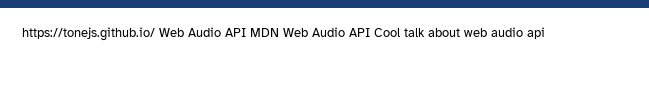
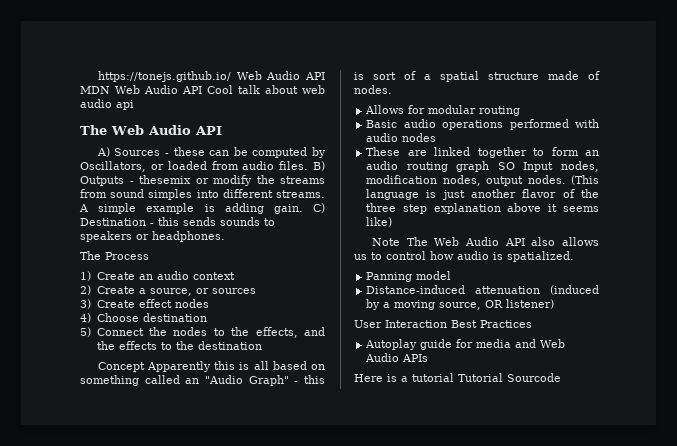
  https://tonejs.github.io/ Web Audio API MDN Web Audio API Cool talk about web audio api
+ The Web Audio API
+ A) Sources - these can be computed by Oscillators, or loaded from audio files. B) Outputs - thesemix or modify the streams from sound simples into different streams. A simple example is adding gain. C) Destination - this sends sounds to speakers or headphones.
+ The Process
+ 1) Create an audio context
+ 2) Create a source, or sources
+ 3) Create effect nodes
+ 4) Choose destination
+ 5) Connect the nodes to the effects, and the effects to the destination
+ Concept Apparently this is all based on something called an "Audio Graph" - this is sort of a spatial structure made of nodes.
+ Allows for modular routing
+ Basic audio operations performed with audio nodes
+ These are linked together to form an audio routing graph SO Input nodes, modification nodes, output nodes. (This language is just another flavor of the three step explanation above it seems like)
+ Note The Web Audio API also allows us to control how audio is spatialized.
+ Panning model
+ Distance-induced attenuation (induced by a moving source, OR listener)
+ User Interaction Best Practices
+ Autoplay guide for media and Web Audio APIs
+ Here is a tutorial Tutorial Sourcode

